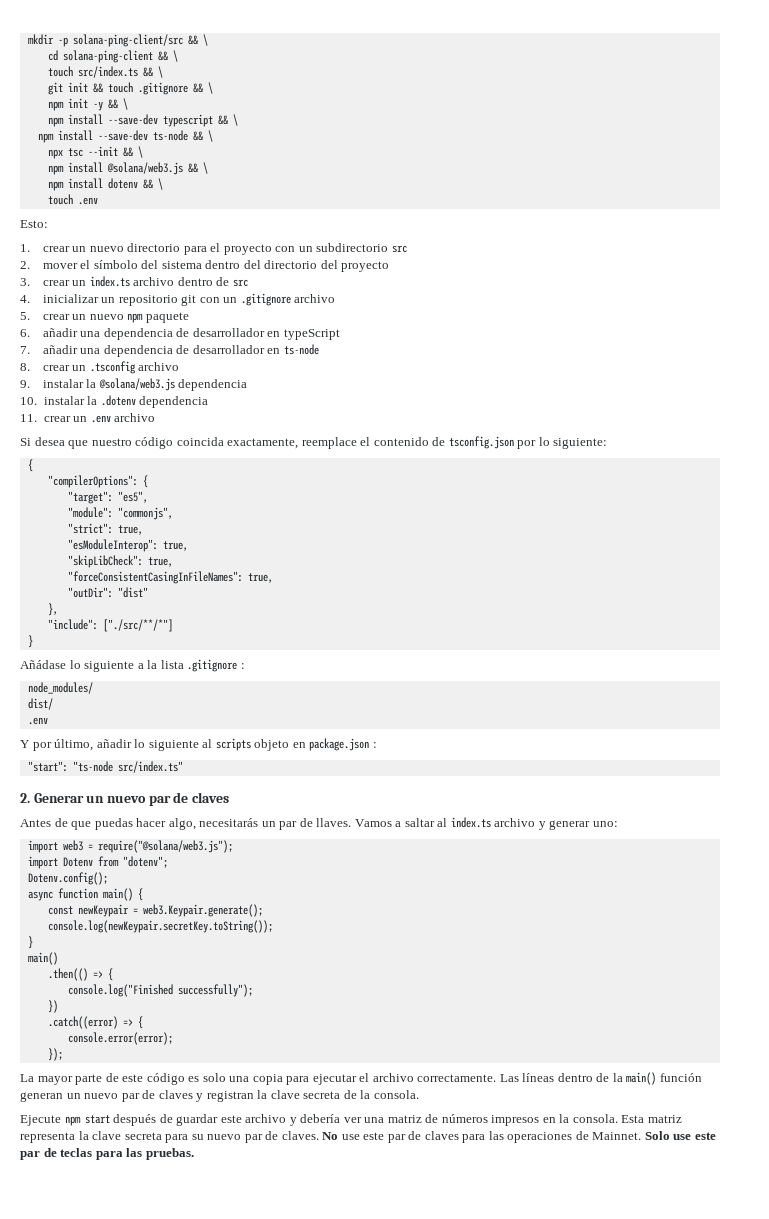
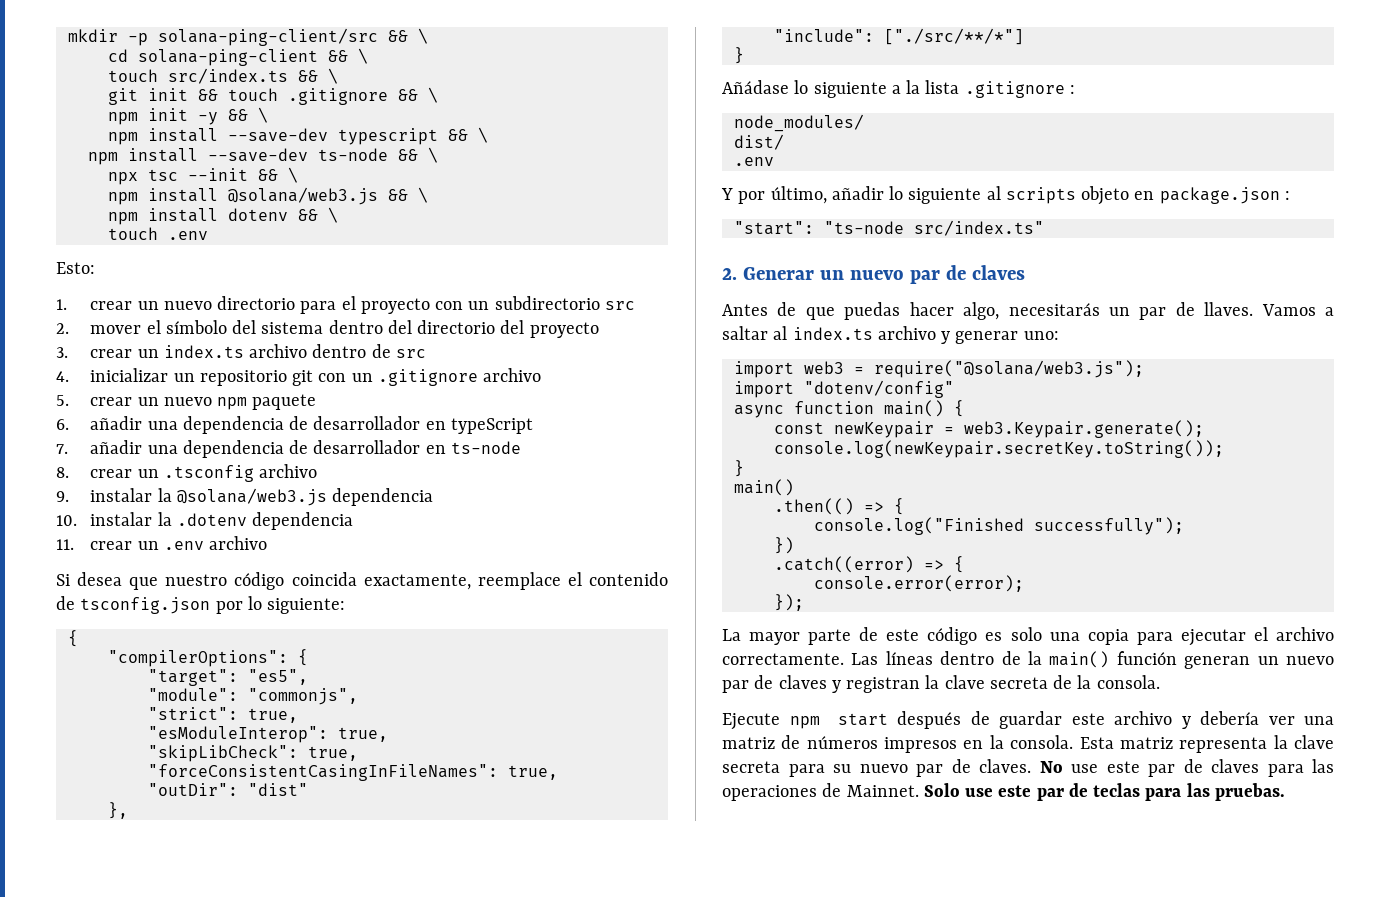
- import Dotenv from "dotenv";
- Dotenv.config();
+ import "dotenv/config"

